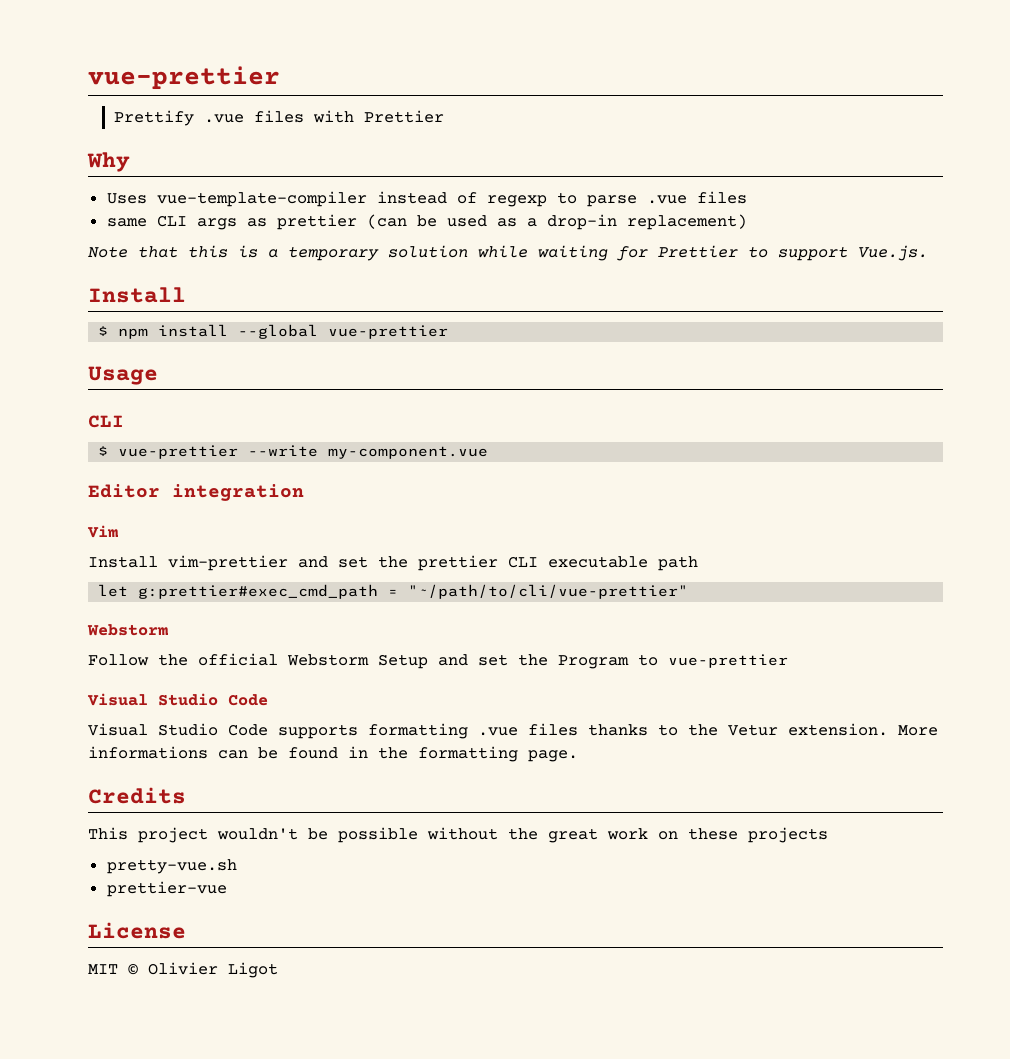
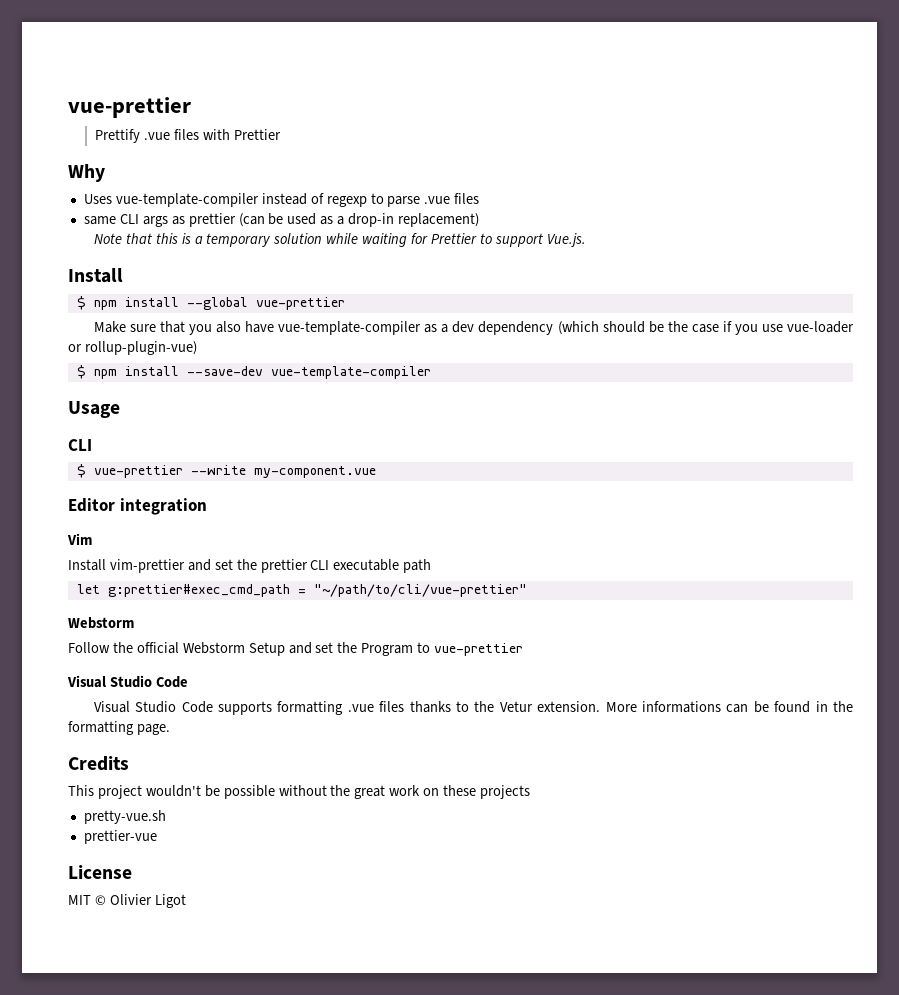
+ Make sure that you also have vue-template-compiler as a dev dependency (which should be the case if you use vue-loader or rollup-plugin-vue)
+ $ npm install --save-dev vue-template-compiler

